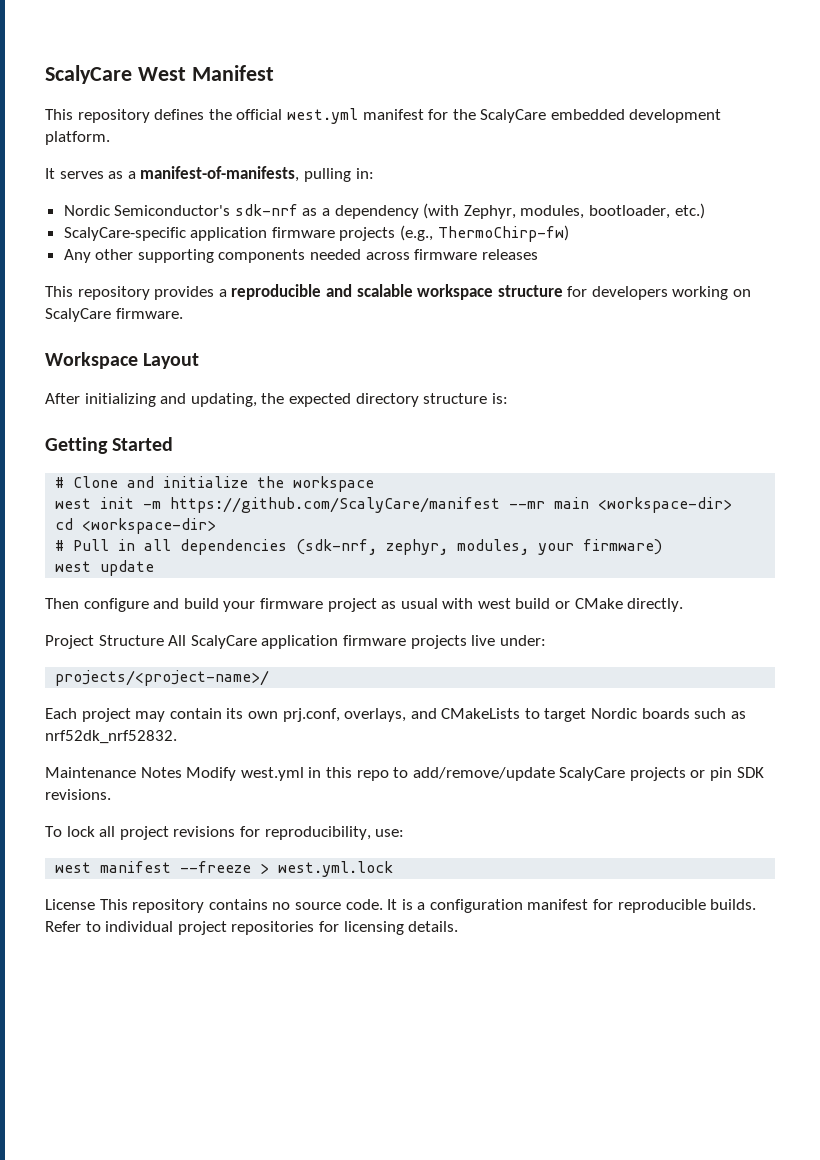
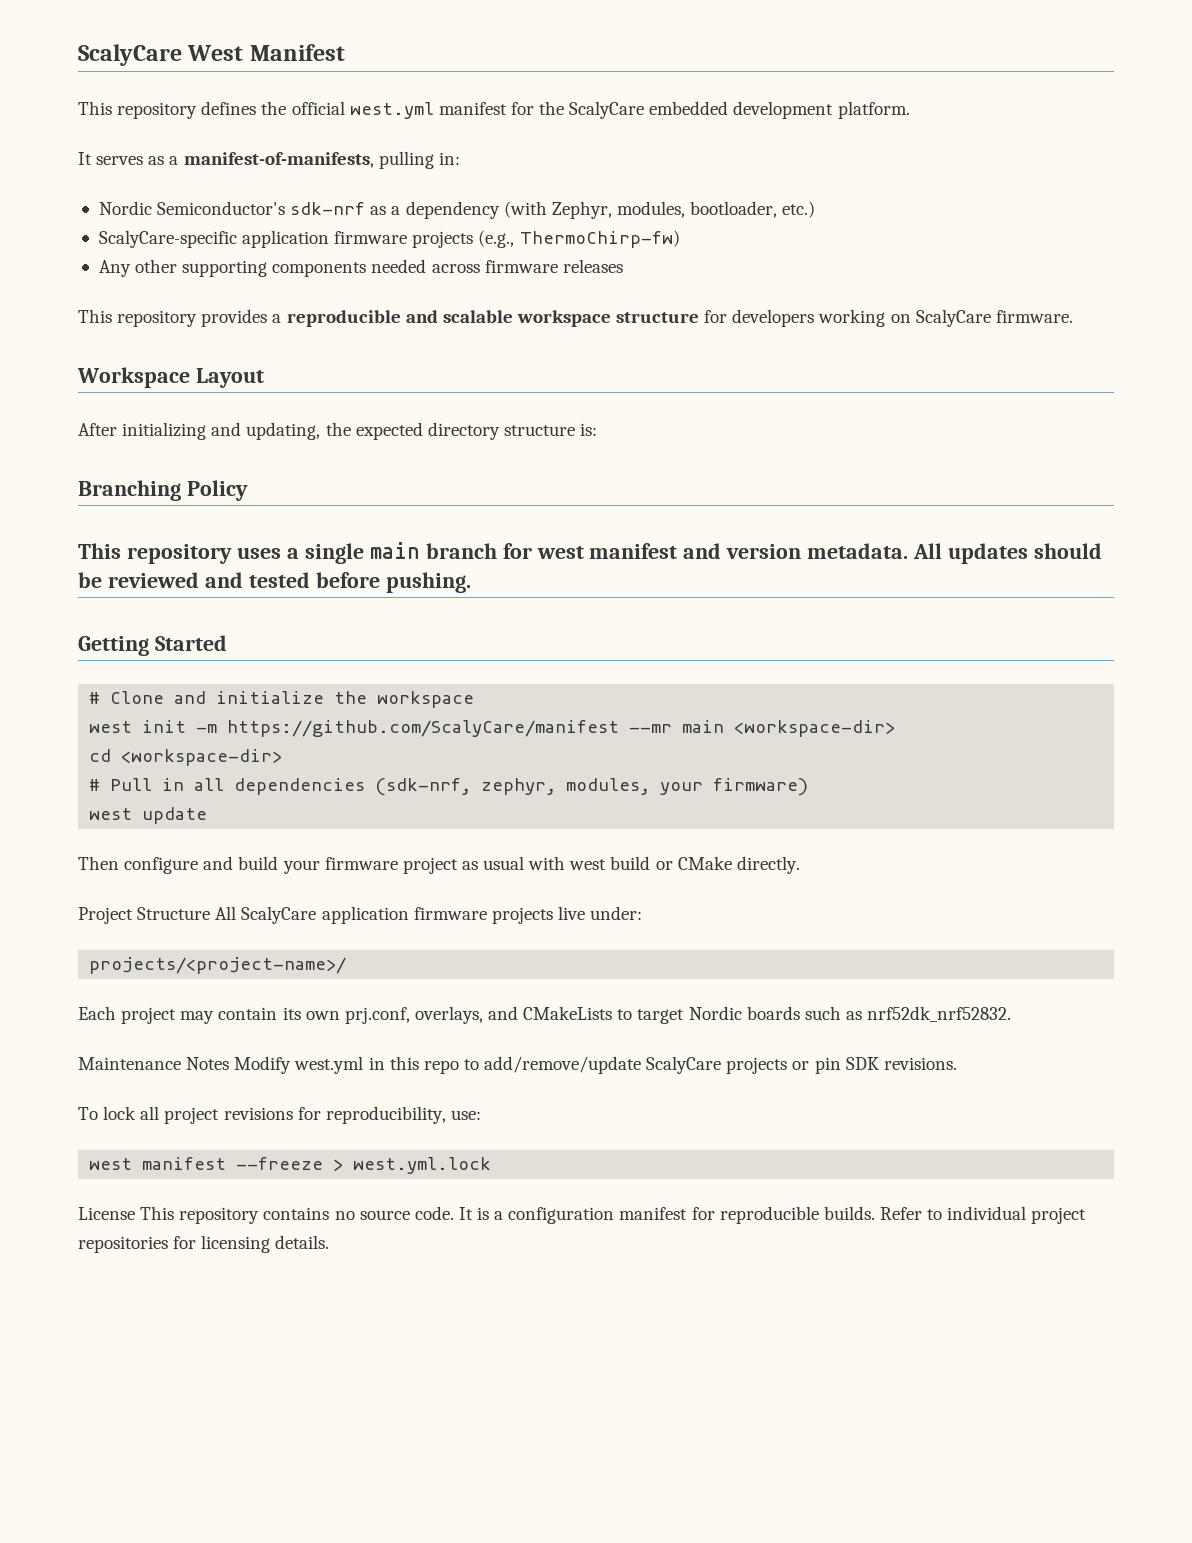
+ Branching Policy
+ This repository uses a single main branch for west manifest and version metadata. All updates should be reviewed and tested before pushing.

